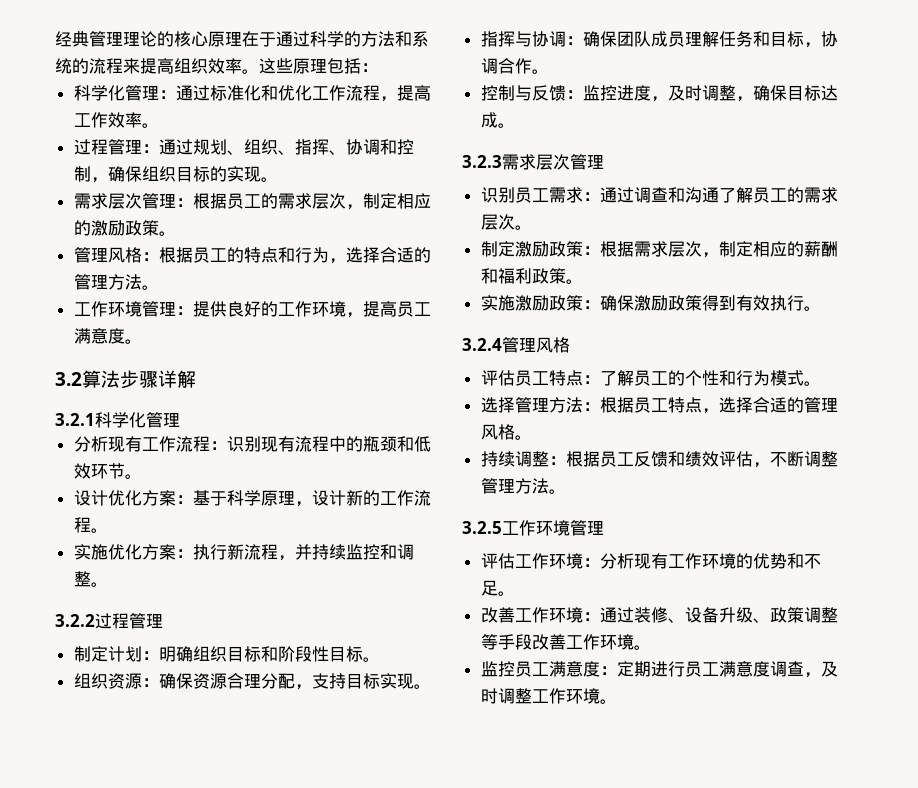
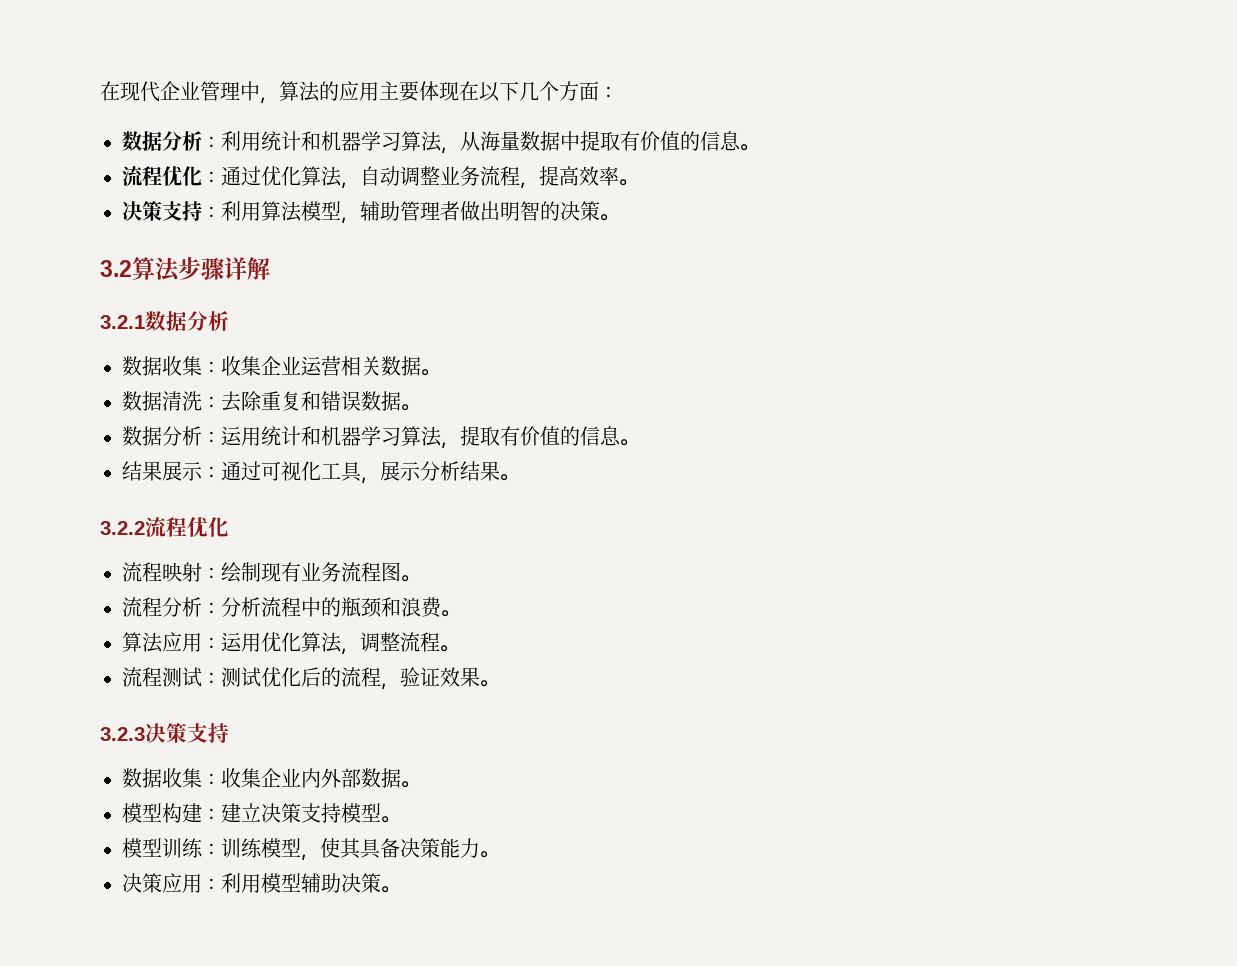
- 经典管理理论的核心原理在于通过科学的方法和系统的流程来提高组织效率。这些原理包括：
- 科学化管理：通过标准化和优化工作流程，提高工作效率。
+ 在现代企业管理中，算法的应用主要体现在以下几个方面：
+ 数据分析：利用统计和机器学习算法，从海量数据中提取有价值的信息。
+ 流程优化：通过优化算法，自动调整业务流程，提高效率。
- 过程管理：通过规划、组织、指挥、协调和控制，确保组织目标的实现。
- 需求层次管理：根据员工的需求层次，制定相应的激励政策。
- 管理风格：根据员工的特点和行为，选择合适的管理方法。
- 工作环境管理：提供良好的工作环境，提高员工满意度。
+ 决策支持：利用算法模型，辅助管理者做出明智的决策。
- 3.2.1科学化管理
- 分析现有工作流程：识别现有流程中的瓶颈和低效环节。
- 设计优化方案：基于科学原理，设计新的工作流程。
- 实施优化方案：执行新流程，并持续监控和调整。
- 3.2.2过程管理
- 制定计划：明确组织目标和阶段性目标。
- 组织资源：确保资源合理分配，支持目标实现。
- 指挥与协调：确保团队成员理解任务和目标，协调合作。
- 控制与反馈：监控进度，及时调整，确保目标达成。
- 3.2.3需求层次管理
- 识别员工需求：通过调查和沟通了解员工的需求层次。
- 制定激励政策：根据需求层次，制定相应的薪酬和福利政策。
- 实施激励政策：确保激励政策得到有效执行。
- 3.2.4管理风格
- 评估员工特点：了解员工的个性和行为模式。
- 选择管理方法：根据员工特点，选择合适的管理风格。
- 持续调整：根据员工反馈和绩效评估，不断调整管理方法。
- 3.2.5工作环境管理
- 评估工作环境：分析现有工作环境的优势和不足。
- 改善工作环境：通过装修、设备升级、政策调整等手段改善工作环境。
- 监控员工满意度：定期进行员工满意度调查，及时调整工作环境。
+ 3.2.1数据分析
+ 数据收集：收集企业运营相关数据。
+ 数据清洗：去除重复和错误数据。
+ 数据分析：运用统计和机器学习算法，提取有价值的信息。
+ 结果展示：通过可视化工具，展示分析结果。
+ 3.2.2流程优化
+ 流程映射：绘制现有业务流程图。
+ 流程分析：分析流程中的瓶颈和浪费。
+ 算法应用：运用优化算法，调整流程。
+ 流程测试：测试优化后的流程，验证效果。
+ 3.2.3决策支持
+ 数据收集：收集企业内外部数据。
+ 模型构建：建立决策支持模型。
+ 模型训练：训练模型，使其具备决策能力。
+ 决策应用：利用模型辅助决策。

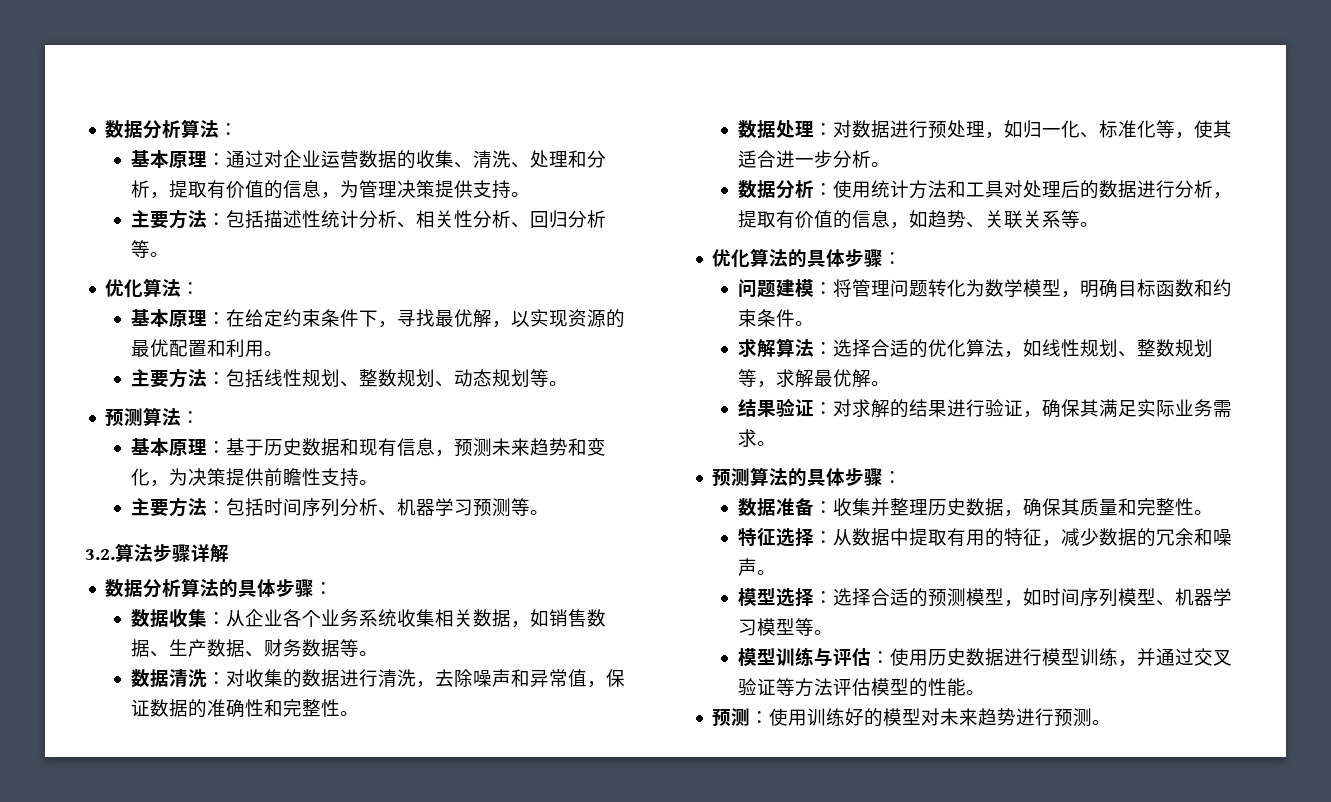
- 在现代企业管理中，算法的应用主要体现在以下几个方面：
- 数据分析：利用统计和机器学习算法，从海量数据中提取有价值的信息。
- 流程优化：通过优化算法，自动调整业务流程，提高效率。
- 决策支持：利用算法模型，辅助管理者做出明智的决策。
- 3.2算法步骤详解
- 3.2.1数据分析
- 数据收集：收集企业运营相关数据。
- 数据清洗：去除重复和错误数据。
- 数据分析：运用统计和机器学习算法，提取有价值的信息。
- 结果展示：通过可视化工具，展示分析结果。
- 3.2.2流程优化
- 流程映射：绘制现有业务流程图。
- 流程分析：分析流程中的瓶颈和浪费。
- 算法应用：运用优化算法，调整流程。
- 流程测试：测试优化后的流程，验证效果。
- 3.2.3决策支持
- 数据收集：收集企业内外部数据。
- 模型构建：建立决策支持模型。
- 模型训练：训练模型，使其具备决策能力。
- 决策应用：利用模型辅助决策。
+ 数据分析算法：
+ 基本原理：通过对企业运营数据的收集、清洗、处理和分析，提取有价值的信息，为管理决策提供支持。
+ 主要方法：包括描述性统计分析、相关性分析、回归分析等。
+ 优化算法：
+ 基本原理：在给定约束条件下，寻找最优解，以实现资源的最优配置和利用。
+ 主要方法：包括线性规划、整数规划、动态规划等。
+ 预测算法：
+ 基本原理：基于历史数据和现有信息，预测未来趋势和变化，为决策提供前瞻性支持。
+ 主要方法：包括时间序列分析、机器学习预测等。
+ 3.2.算法步骤详解
+ 数据分析算法的具体步骤：
+ 数据收集：从企业各个业务系统收集相关数据，如销售数据、生产数据、财务数据等。
+ 数据清洗：对收集的数据进行清洗，去除噪声和异常值，保证数据的准确性和完整性。
+ 数据处理：对数据进行预处理，如归一化、标准化等，使其适合进一步分析。
+ 数据分析：使用统计方法和工具对处理后的数据进行分析，提取有价值的信息，如趋势、关联关系等。
+ 优化算法的具体步骤：
+ 问题建模：将管理问题转化为数学模型，明确目标函数和约束条件。
+ 求解算法：选择合适的优化算法，如线性规划、整数规划等，求解最优解。
+ 结果验证：对求解的结果进行验证，确保其满足实际业务需求。
+ 预测算法的具体步骤：
+ 数据准备：收集并整理历史数据，确保其质量和完整性。
+ 特征选择：从数据中提取有用的特征，减少数据的冗余和噪声。
+ 模型选择：选择合适的预测模型，如时间序列模型、机器学习模型等。
+ 模型训练与评估：使用历史数据进行模型训练，并通过交叉验证等方法评估模型的性能。
+ 预测：使用训练好的模型对未来趋势进行预测。

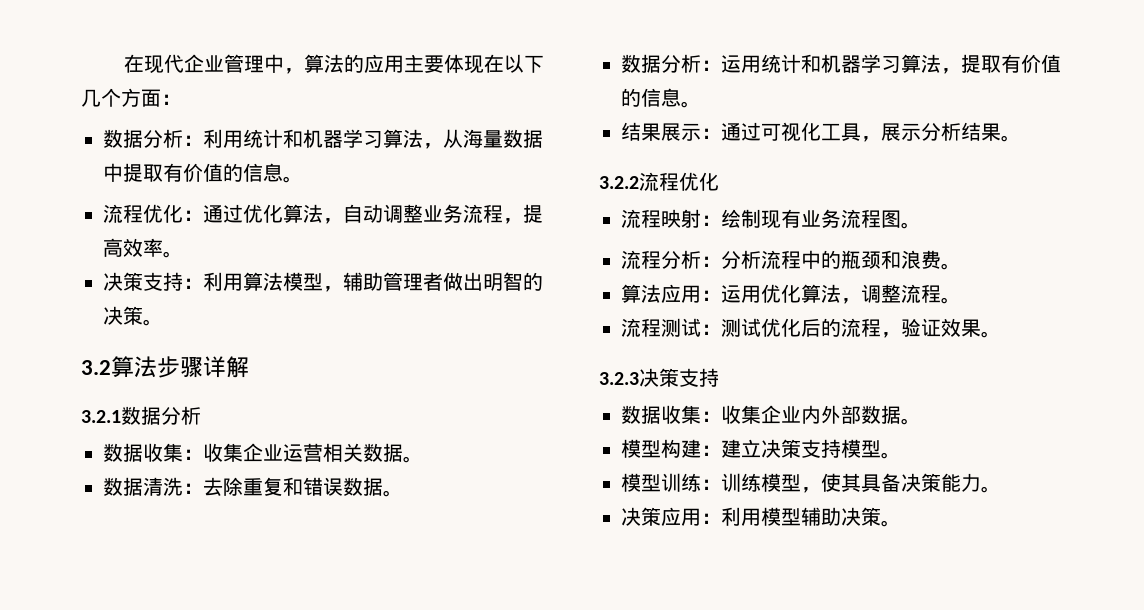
- 数据分析算法：
- 基本原理：通过对企业运营数据的收集、清洗、处理和分析，提取有价值的信息，为管理决策提供支持。
- 主要方法：包括描述性统计分析、相关性分析、回归分析等。
- 优化算法：
- 基本原理：在给定约束条件下，寻找最优解，以实现资源的最优配置和利用。
- 主要方法：包括线性规划、整数规划、动态规划等。
- 预测算法：
- 基本原理：基于历史数据和现有信息，预测未来趋势和变化，为决策提供前瞻性支持。
- 主要方法：包括时间序列分析、机器学习预测等。
- 3.2.算法步骤详解
- 数据分析算法的具体步骤：
- 数据收集：从企业各个业务系统收集相关数据，如销售数据、生产数据、财务数据等。
- 数据清洗：对收集的数据进行清洗，去除噪声和异常值，保证数据的准确性和完整性。
- 数据处理：对数据进行预处理，如归一化、标准化等，使其适合进一步分析。
- 数据分析：使用统计方法和工具对处理后的数据进行分析，提取有价值的信息，如趋势、关联关系等。
- 优化算法的具体步骤：
- 问题建模：将管理问题转化为数学模型，明确目标函数和约束条件。
- 求解算法：选择合适的优化算法，如线性规划、整数规划等，求解最优解。
- 结果验证：对求解的结果进行验证，确保其满足实际业务需求。
- 预测算法的具体步骤：
- 数据准备：收集并整理历史数据，确保其质量和完整性。
- 特征选择：从数据中提取有用的特征，减少数据的冗余和噪声。
- 模型选择：选择合适的预测模型，如时间序列模型、机器学习模型等。
- 模型训练与评估：使用历史数据进行模型训练，并通过交叉验证等方法评估模型的性能。
- 预测：使用训练好的模型对未来趋势进行预测。
+ 在现代企业管理中，算法的应用主要体现在以下几个方面：
+ 数据分析：利用统计和机器学习算法，从海量数据中提取有价值的信息。
+ 流程优化：通过优化算法，自动调整业务流程，提高效率。
+ 决策支持：利用算法模型，辅助管理者做出明智的决策。
+ 3.2算法步骤详解
+ 3.2.1数据分析
+ 数据收集：收集企业运营相关数据。
+ 数据清洗：去除重复和错误数据。
+ 数据分析：运用统计和机器学习算法，提取有价值的信息。
+ 结果展示：通过可视化工具，展示分析结果。
+ 3.2.2流程优化
+ 流程映射：绘制现有业务流程图。
+ 流程分析：分析流程中的瓶颈和浪费。
+ 算法应用：运用优化算法，调整流程。
+ 流程测试：测试优化后的流程，验证效果。
+ 3.2.3决策支持
+ 数据收集：收集企业内外部数据。
+ 模型构建：建立决策支持模型。
+ 模型训练：训练模型，使其具备决策能力。
+ 决策应用：利用模型辅助决策。

